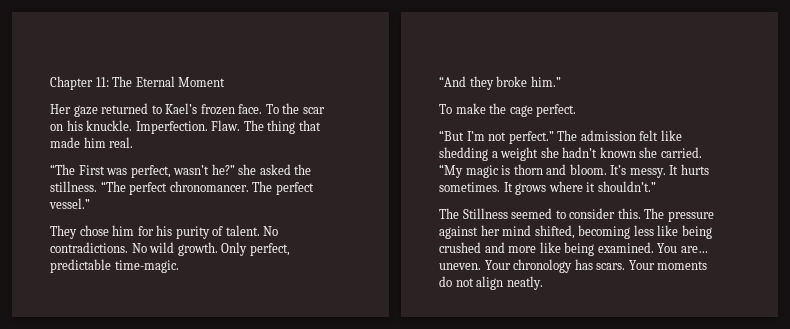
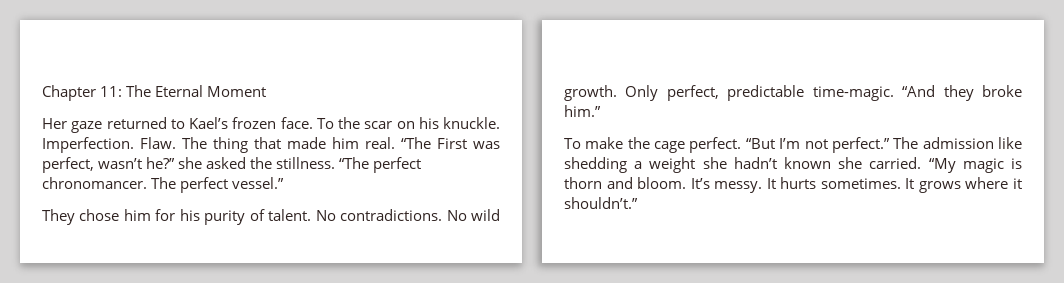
- The thing that made him real.
- “The First was perfect, wasn’t he?” she asked the stillness.
+ The thing that made him real. “The First was perfect, wasn’t he?” she asked the stillness.
- Only perfect, predictable time-magic.
- “And they broke him.”
+ Only perfect, predictable time-magic. “And they broke him.”
- To make the cage perfect.
- “But I’m not perfect.”
+ To make the cage perfect. “But I’m not perfect.”
- The admission felt like shedding a weight she hadn’t known she carried.
+ The admission like shedding a weight she hadn’t known she carried.
- The Stillness seemed to consider this. The pressure against her mind shifted, becoming less like being crushed and more like being examined. You are… uneven. Your chronology has scars. Your moments do not align neatly.

